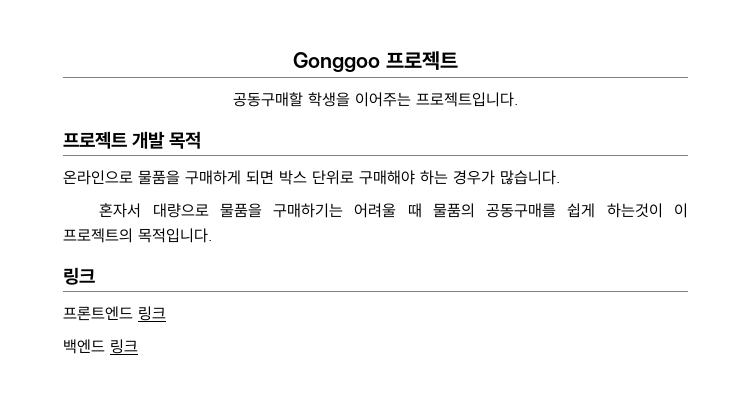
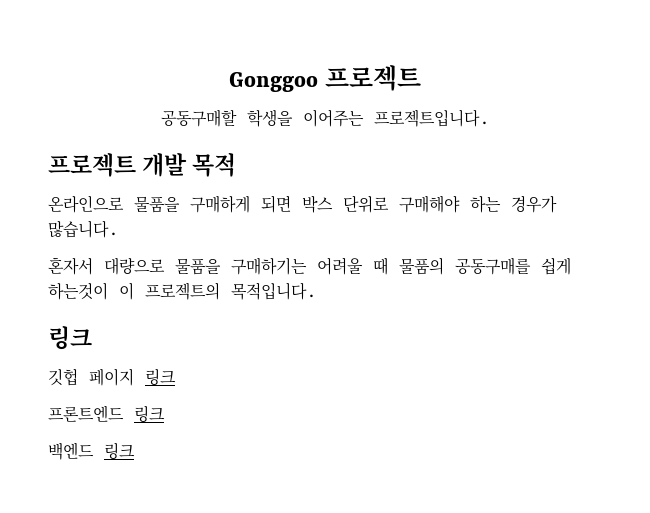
+ 깃헙 페이지 링크

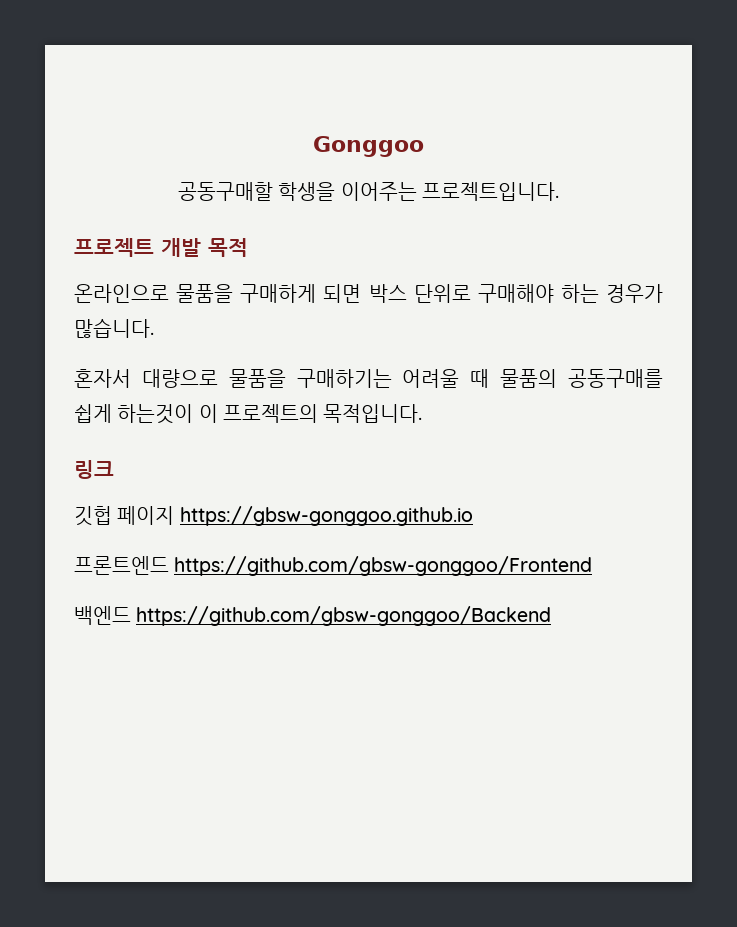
- Gonggoo 프로젝트
+ Gonggoo
- 깃헙 페이지 링크
+ 깃헙 페이지 https://gbsw-gonggoo.github.io
- 프론트엔드 링크
+ 프론트엔드 https://github.com/gbsw-gonggoo/Frontend
- 백엔드 링크
+ 백엔드 https://github.com/gbsw-gonggoo/Backend

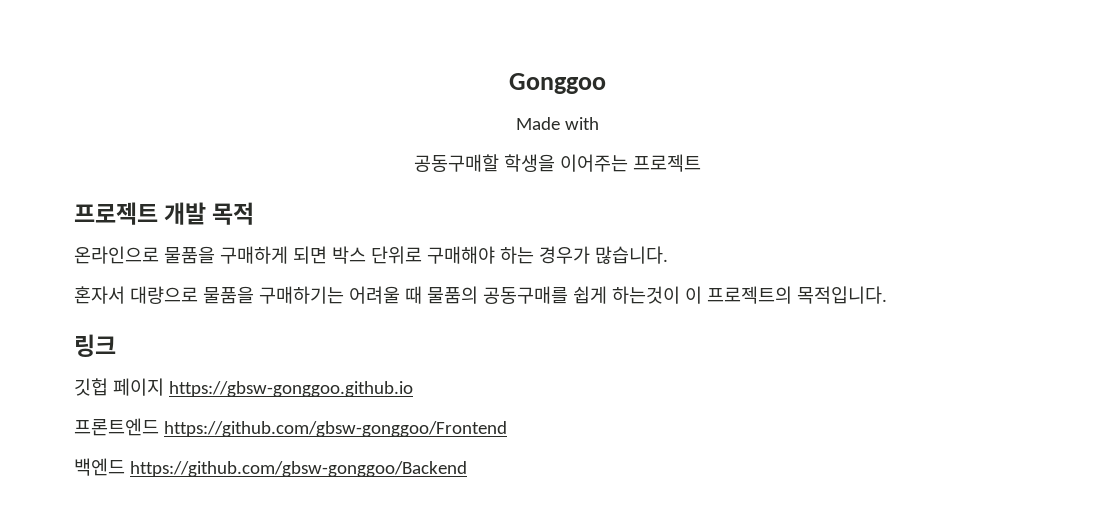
+ Made with
- 공동구매할 학생을 이어주는 프로젝트입니다.
+ 공동구매할 학생을 이어주는 프로젝트

